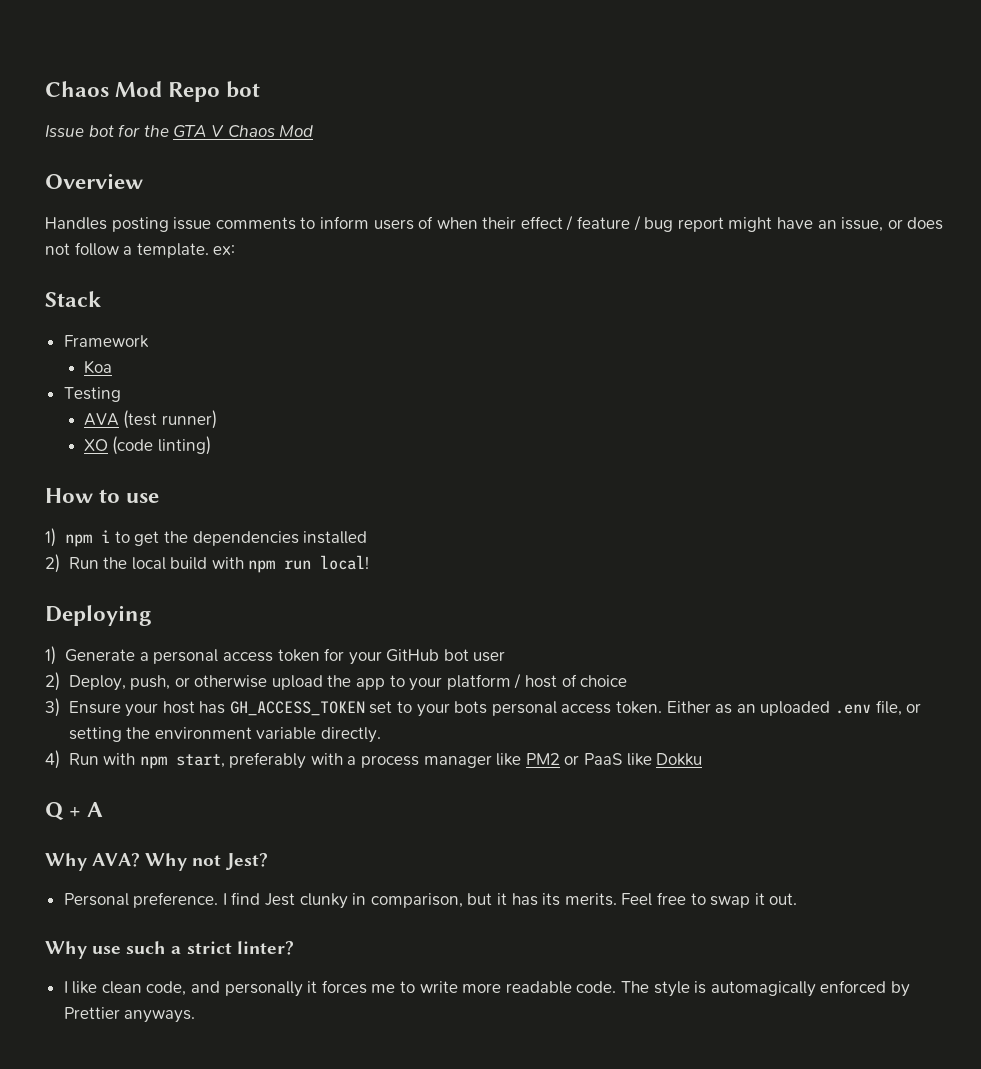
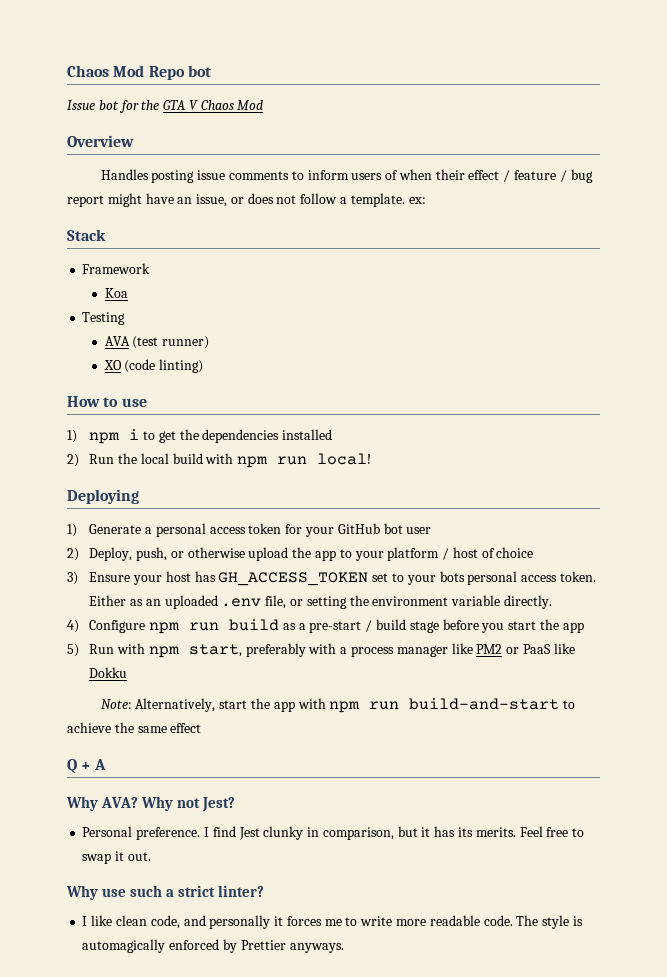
- 4) Run with npm start, preferably with a process manager like PM2 or PaaS like Dokku
+ 4) Configure npm run build as a pre-start / build stage before you start the app
+ 5) Run with npm start, preferably with a process manager like PM2 or PaaS like Dokku
+ Note: Alternatively, start the app with npm run build-and-start to achieve the same effect

